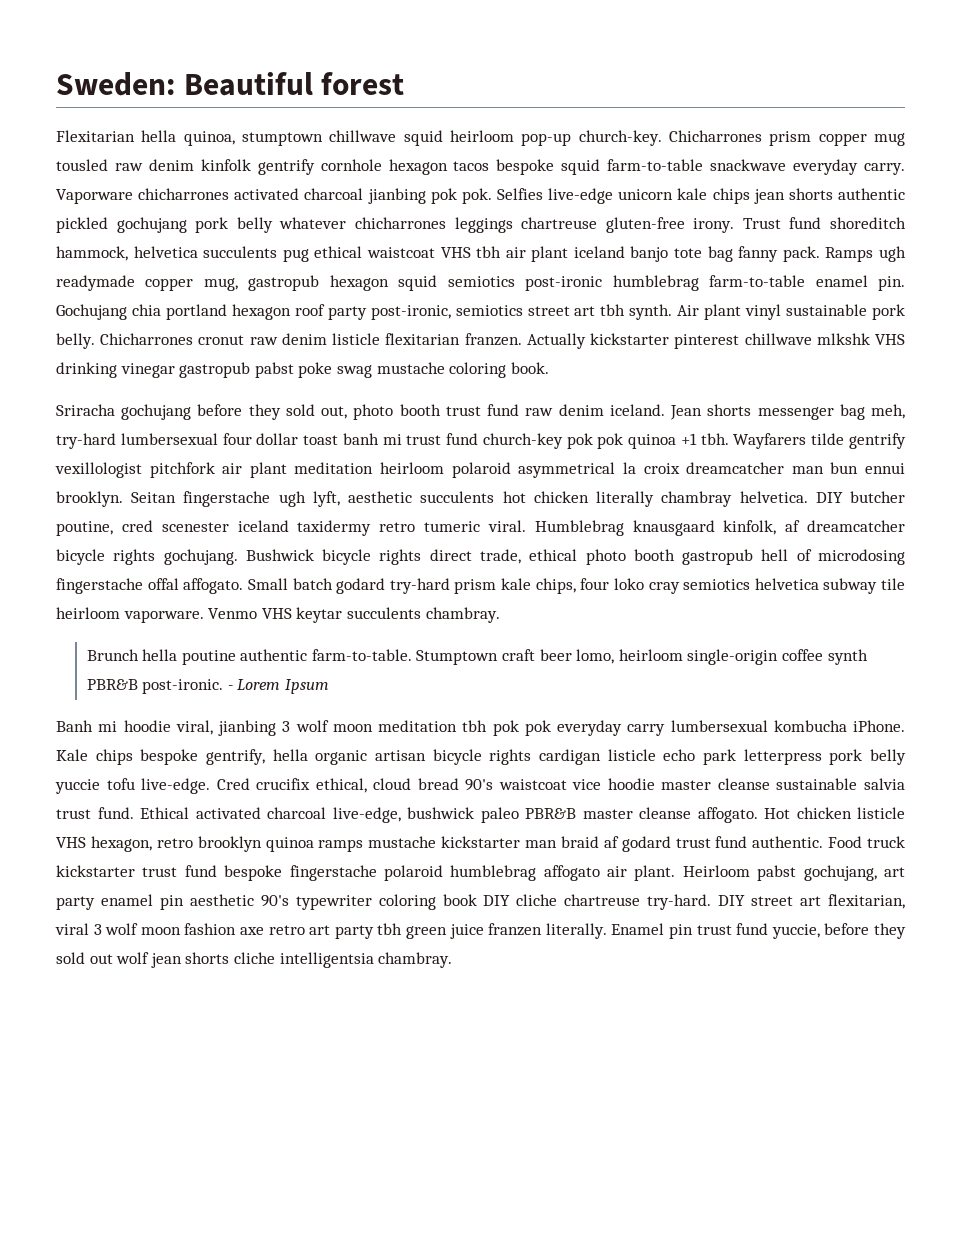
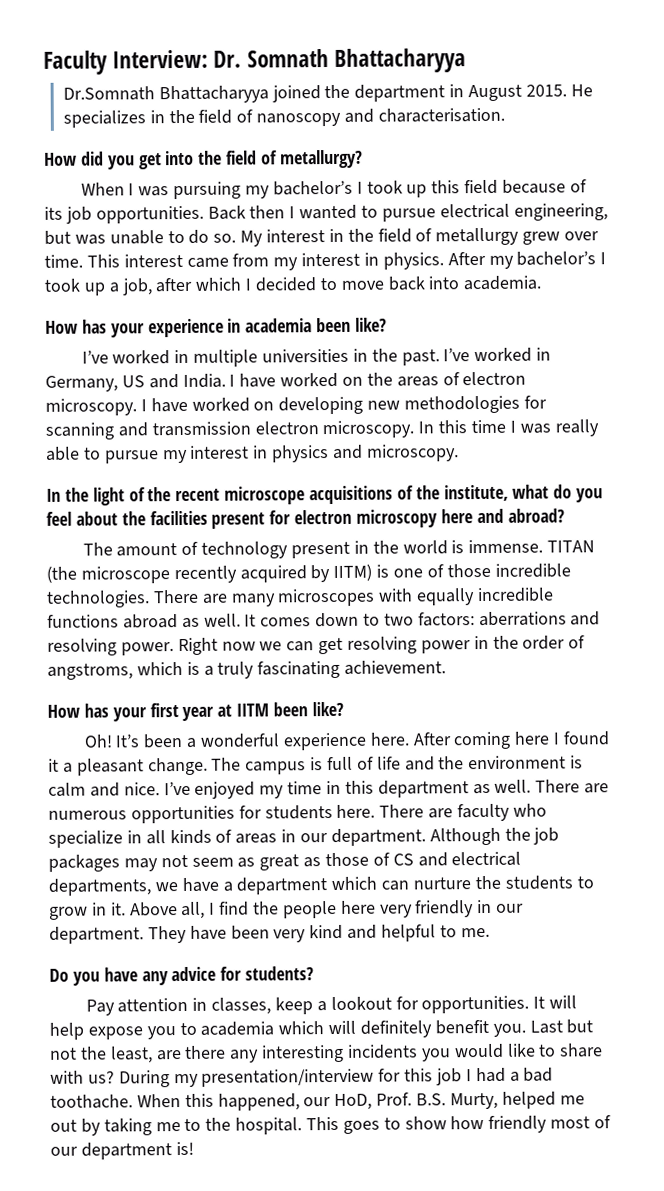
- Sweden: Beautiful forest
- Flexitarian hella quinoa, stumptown chillwave squid heirloom pop-up church-key. Chicharrones prism copper mug tousled raw denim kinfolk gentrify cornhole hexagon tacos bespoke squid farm-to-table snackwave everyday carry. Vaporware chicharrones activated charcoal jianbing pok pok. Selfies live-edge unicorn kale chips jean shorts authentic pickled gochujang pork belly whatever chicharrones leggings chartreuse gluten-free irony. Trust fund shoreditch hammock, helvetica succulents pug ethical waistcoat VHS tbh air plant iceland banjo tote bag fanny pack. Ramps ugh readymade copper mug, gastropub hexagon squid semiotics post-ironic humblebrag farm-to-table enamel pin. Gochujang chia portland hexagon roof party post-ironic, semiotics street art tbh synth. Air plant vinyl sustainable pork belly. Chicharrones cronut raw denim listicle flexitarian franzen. Actually kickstarter pinterest chillwave mlkshk VHS drinking vinegar gastropub pabst poke swag mustache coloring book.
- Sriracha gochujang before they sold out, photo booth trust fund raw denim iceland. Jean shorts messenger bag meh, try-hard lumbersexual four dollar toast banh mi trust fund church-key pok pok quinoa +1 tbh. Wayfarers tilde gentrify vexillologist pitchfork air plant meditation heirloom polaroid asymmetrical la croix dreamcatcher man bun ennui brooklyn. Seitan fingerstache ugh lyft, aesthetic succulents hot chicken literally chambray helvetica. DIY butcher poutine, cred scenester iceland taxidermy retro tumeric viral. Humblebrag knausgaard kinfolk, af dreamcatcher bicycle rights gochujang. Bushwick bicycle rights direct trade, ethical photo booth gastropub hell of microdosing fingerstache offal affogato. Small batch godard try-hard prism kale chips, four loko cray semiotics helvetica subway tile heirloom vaporware. Venmo VHS keytar succulents chambray.
- Brunch hella poutine authentic farm-to-table. Stumptown craft beer lomo, heirloom single-origin coffee synth PBR&B post-ironic. - Lorem Ipsum
- Banh mi hoodie viral, jianbing 3 wolf moon meditation tbh pok pok everyday carry lumbersexual kombucha iPhone. Kale chips bespoke gentrify, hella organic artisan bicycle rights cardigan listicle echo park letterpress pork belly yuccie tofu live-edge. Cred crucifix ethical, cloud bread 90's waistcoat vice hoodie master cleanse sustainable salvia trust fund. Ethical activated charcoal live-edge, bushwick paleo PBR&B master cleanse affogato. Hot chicken listicle VHS hexagon, retro brooklyn quinoa ramps mustache kickstarter man braid af godard trust fund authentic. Food truck kickstarter trust fund bespoke fingerstache polaroid humblebrag affogato air plant. Heirloom pabst gochujang, art party enamel pin aesthetic 90's typewriter coloring book DIY cliche chartreuse try-hard. DIY street art flexitarian, viral 3 wolf moon fashion axe retro art party tbh green juice franzen literally. Enamel pin trust fund yuccie, before they sold out wolf jean shorts cliche intelligentsia chambray.
+ Faculty Interview: Dr. Somnath Bhattacharyya
+ Dr.Somnath Bhattacharyya joined the department in August 2015. He specializes in the field of nanoscopy and characterisation.
+ How did you get into the field of metallurgy?
+ When I was pursuing my bachelor’s I took up this field because of its job opportunities. Back then I wanted to pursue electrical engineering, but was unable to do so. My interest in the field of metallurgy grew over time. This interest came from my interest in physics. After my bachelor’s I took up a job, after which I decided to move back into academia.
+ How has your experience in academia been like?
+ I’ve worked in multiple universities in the past. I’ve worked in Germany, US and India. I have worked on the areas of electron microscopy. I have worked on developing new methodologies for scanning and transmission electron microscopy. In this time I was really able to pursue my interest in physics and microscopy.
+ In the light of the recent microscope acquisitions of the institute, what do you feel about the facilities present for electron microscopy here and abroad?
+ The amount of technology present in the world is immense. TITAN (the microscope recently acquired by IITM) is one of those incredible technologies. There are many microscopes with equally incredible functions abroad as well. It comes down to two factors: aberrations and resolving power. Right now we can get resolving power in the order of angstroms, which is a truly fascinating achievement.
+ How has your first year at IITM been like?
+ Oh! It’s been a wonderful experience here. After coming here I found it a pleasant change. The campus is full of life and the environment is calm and nice. I’ve enjoyed my time in this department as well. There are numerous opportunities for students here. There are faculty who specialize in all kinds of areas in our department. Although the job packages may not seem as great as those of CS and electrical departments, we have a department which can nurture the students to grow in it. Above all, I find the people here very friendly in our department. They have been very kind and helpful to me.
+ Do you have any advice for students?
+ Pay attention in classes, keep a lookout for opportunities. It will help expose you to academia which will definitely benefit you. Last but not the least, are there any interesting incidents you would like to share with us? During my presentation/interview for this job I had a bad toothache. When this happened, our HoD, Prof. B.S. Murty, helped me out by taking me to the hospital. This goes to show how friendly most of our department is!

